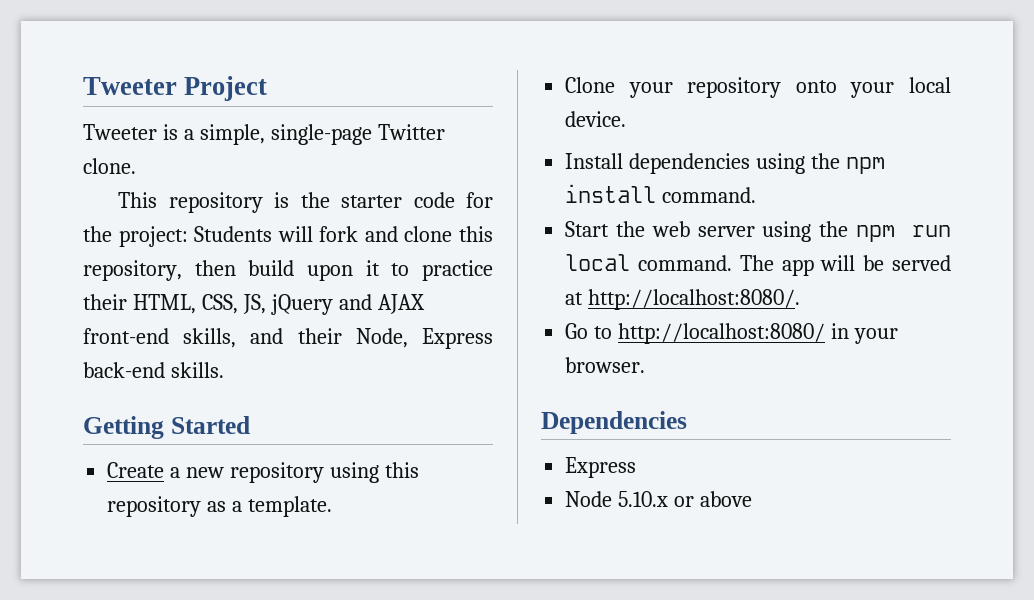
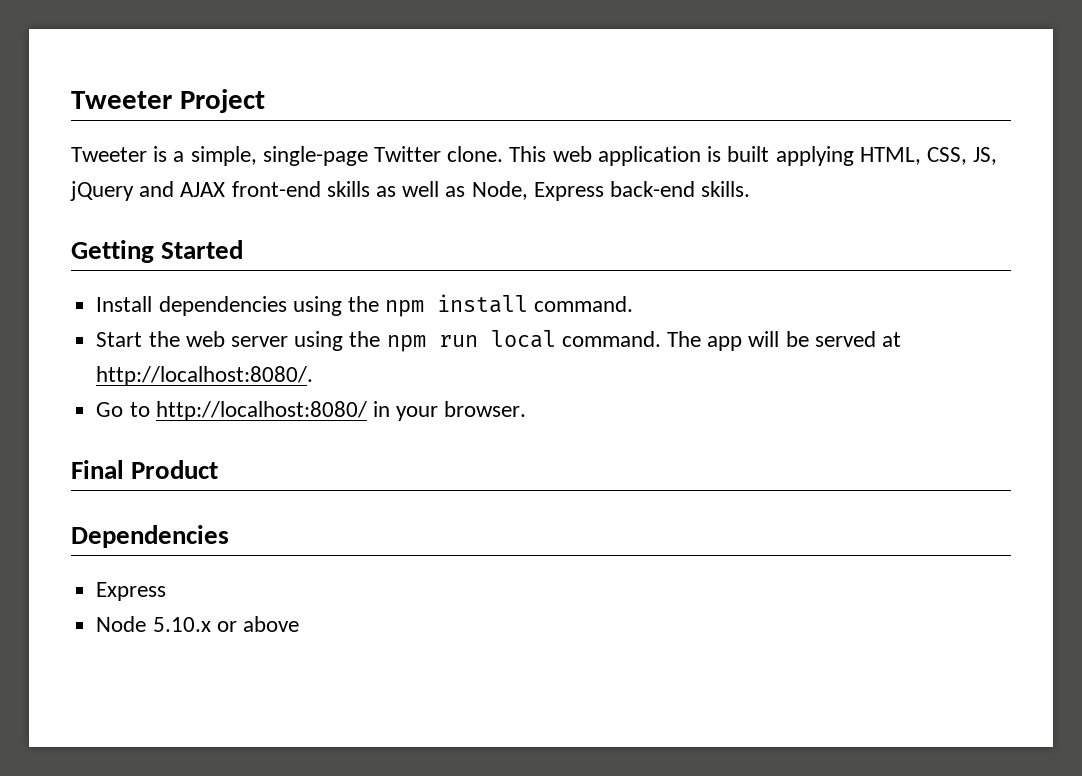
- Tweeter is a simple, single-page Twitter clone.
- This repository is the starter code for the project: Students will fork and clone this repository, then build upon it to practice their HTML, CSS, JS, jQuery and AJAX front-end skills, and their Node, Express back-end skills.
+ Tweeter is a simple, single-page Twitter clone. This web application is built applying HTML, CSS, JS, jQuery and AJAX front-end skills as well as Node, Express back-end skills.
- Create a new repository using this repository as a template.
- Clone your repository onto your local device.
+ Final Product

